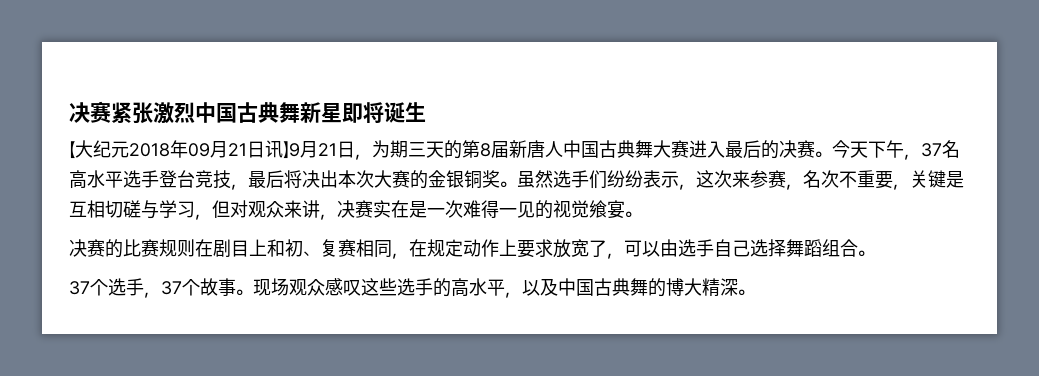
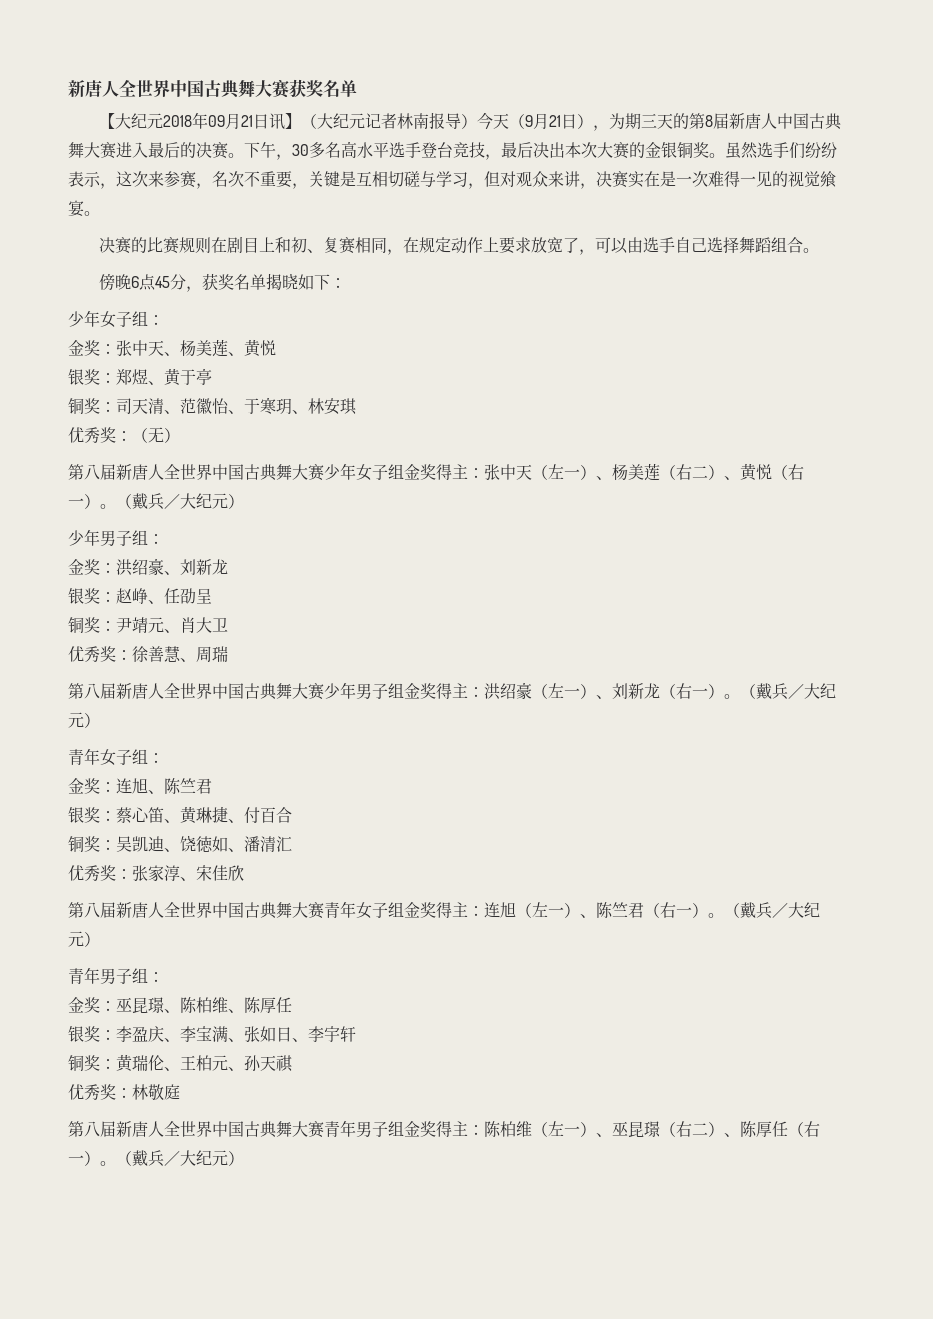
- 决赛紧张激烈中国古典舞新星即将诞生
+ 新唐人全世界中国古典舞大赛获奖名单
- 【大纪元2018年09月21日讯】9月21日，为期三天的第8届新唐人中国古典舞大赛进入最后的决赛。
+ 【大纪元2018年09月21日讯】（大纪元记者林南报导）今天（9月21日），为期三天的第8届新唐人中国古典舞大赛进入最后的决赛。
- 今天下午，37名高水平选手登台竞技，最后将决出本次大赛的金银铜奖。
+ 下午，30多名高水平选手登台竞技，最后决出本次大赛的金银铜奖。
- 37个选手，37个故事。现场观众感叹这些选手的高水平，以及中国古典舞的博大精深。
+ 傍晚6点45分，获奖名单揭晓如下：
+ 少年女子组：
+ 金奖：张中天、杨美莲、黄悦
+ 银奖：郑煜、黄于亭
+ 铜奖：司天清、范徽怡、于寒玥、林安琪
+ 优秀奖：（无）
+ 第八届新唐人全世界中国古典舞大赛少年女子组金奖得主：张中天（左一）、杨美莲（右二）、黄悦（右一）。（戴兵／大纪元）
+ 少年男子组：
+ 金奖：洪绍豪、刘新龙
+ 银奖：赵峥、任劭呈
+ 铜奖：尹靖元、肖大卫
+ 优秀奖：徐善慧、周瑞
+ 第八届新唐人全世界中国古典舞大赛少年男子组金奖得主：洪绍豪（左一）、刘新龙（右一）。（戴兵／大纪元）
+ 青年女子组：
+ 金奖：连旭、陈竺君
+ 银奖：蔡心笛、黄琳捷、付百合
+ 铜奖：吴凯迪、饶徳如、潘清汇
+ 优秀奖：张家淳、宋佳欣
+ 第八届新唐人全世界中国古典舞大赛青年女子组金奖得主：连旭（左一）、陈竺君（右一）。（戴兵／大纪元）
+ 青年男子组：
+ 金奖：巫昆璟、陈柏维、陈厚任
+ 银奖：李盈庆、李宝满、张如日、李宇轩
+ 铜奖：黄瑞伦、王柏元、孙天祺
+ 优秀奖：林敬庭
+ 第八届新唐人全世界中国古典舞大赛青年男子组金奖得主：陈柏维（左一）、巫昆璟（右二）、陈厚任（右一）。（戴兵／大纪元）

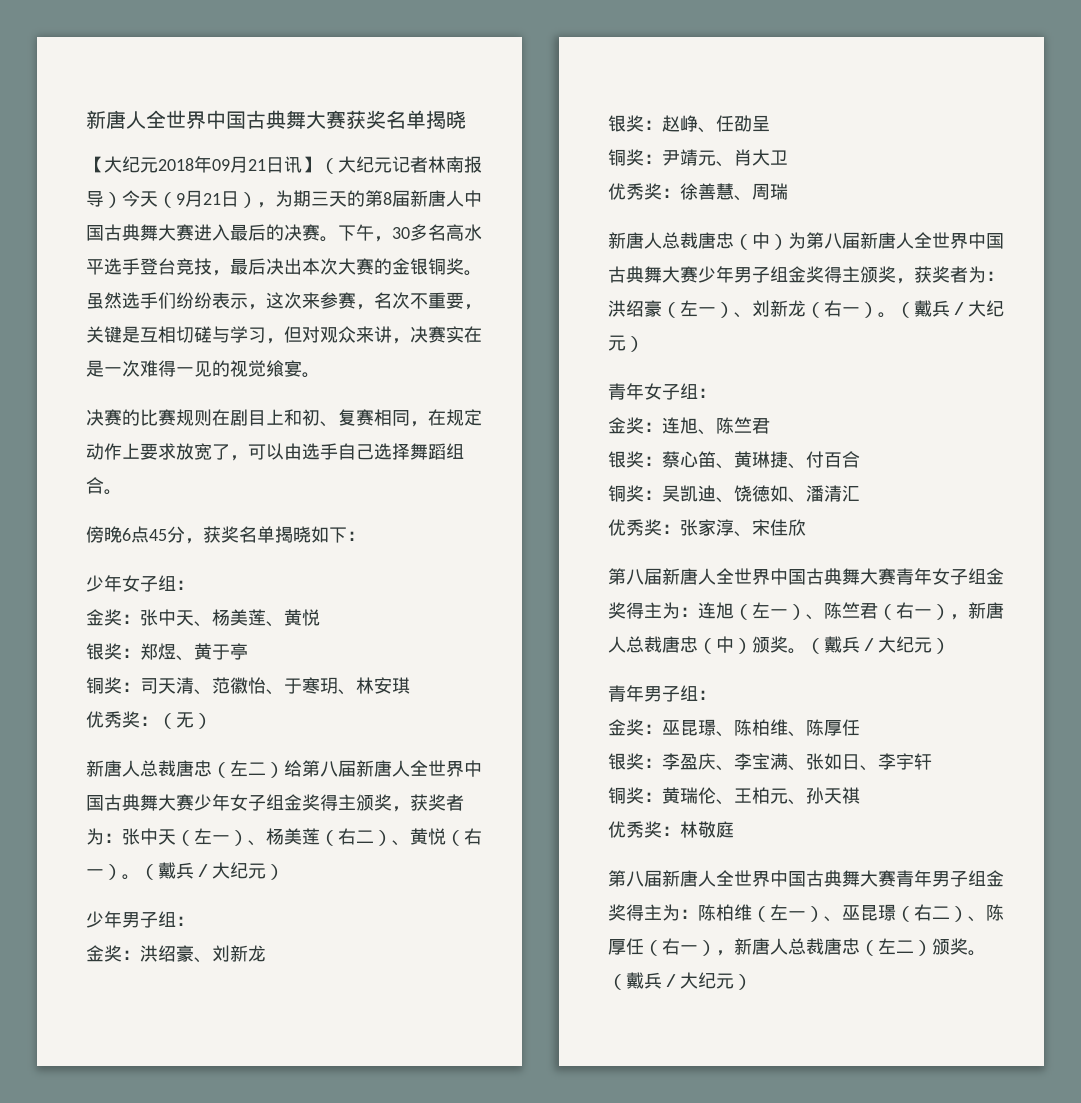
- 新唐人全世界中国古典舞大赛获奖名单
+ 新唐人全世界中国古典舞大赛获奖名单揭晓
- 第八届新唐人全世界中国古典舞大赛少年女子组金奖得主：张中天（左一）、杨美莲（右二）、黄悦（右一）。
+ 新唐人总裁唐忠（左二）给第八届新唐人全世界中国古典舞大赛少年女子组金奖得主颁奖，获奖者为：张中天（左一）、杨美莲（右二）、黄悦（右一）。
- 第八届新唐人全世界中国古典舞大赛少年男子组金奖得主：洪绍豪（左一）、刘新龙（右一）。
+ 新唐人总裁唐忠（中）为第八届新唐人全世界中国古典舞大赛少年男子组金奖得主颁奖，获奖者为：洪绍豪（左一）、刘新龙（右一）。
- 第八届新唐人全世界中国古典舞大赛青年女子组金奖得主：连旭（左一）、陈竺君（右一）。
+ 第八届新唐人全世界中国古典舞大赛青年女子组金奖得主为：连旭（左一）、陈竺君（右一），新唐人总裁唐忠（中）颁奖。
- 第八届新唐人全世界中国古典舞大赛青年男子组金奖得主：陈柏维（左一）、巫昆璟（右二）、陈厚任（右一）。
+ 第八届新唐人全世界中国古典舞大赛青年男子组金奖得主为：陈柏维（左一）、巫昆璟（右二）、陈厚任（右一），新唐人总裁唐忠（左二）颁奖。

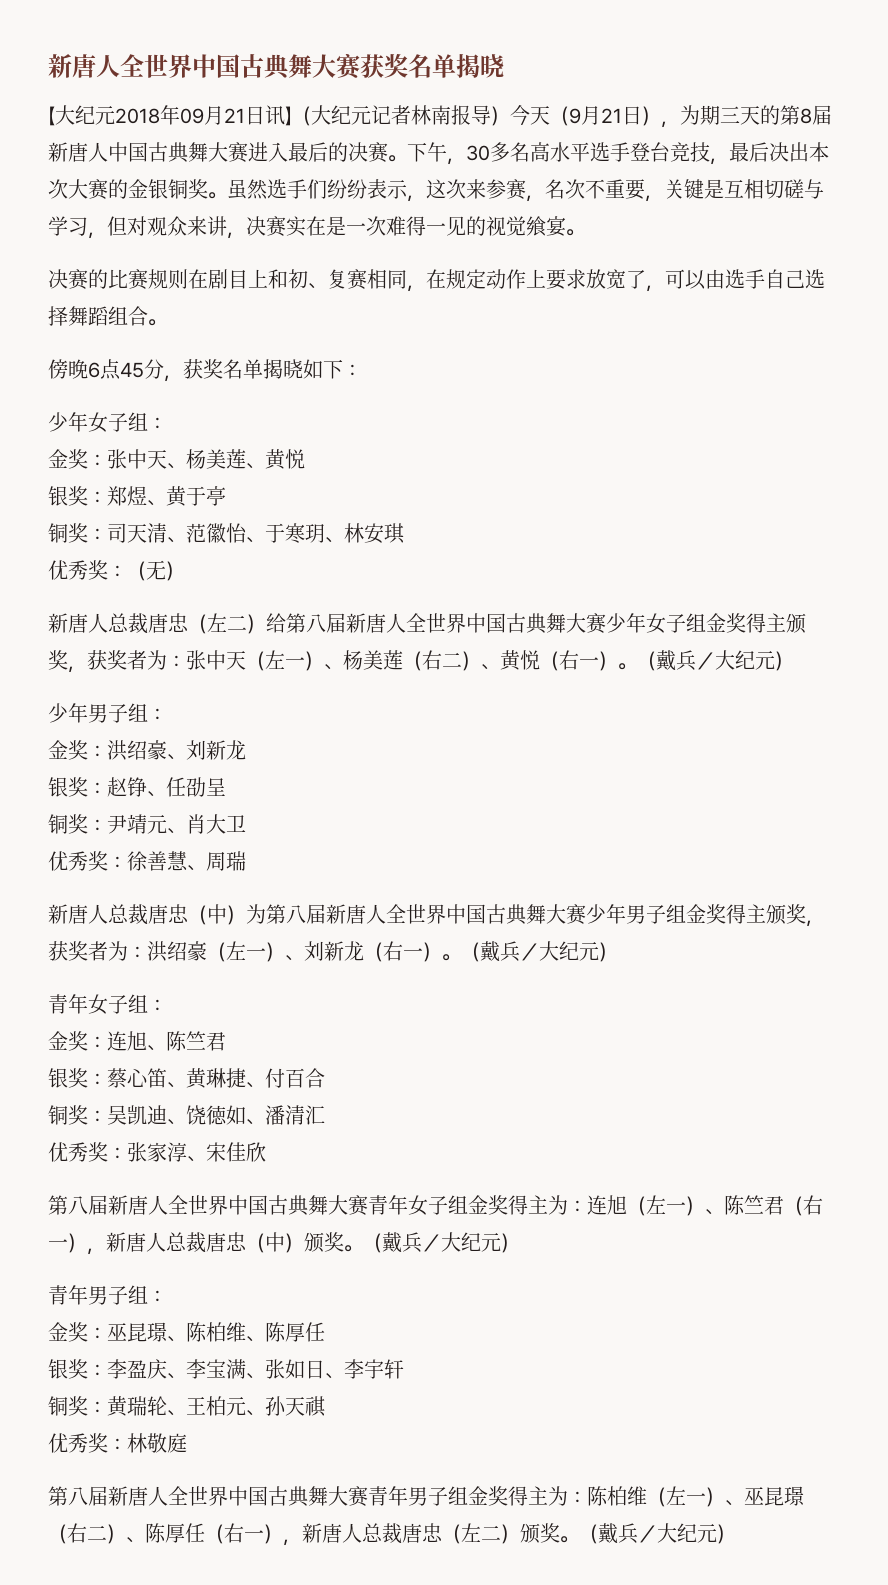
- 银奖：赵峥、任劭呈
+ 银奖：赵铮、任劭呈
- 铜奖：黄瑞伦、王柏元、孙天祺
+ 铜奖：黄瑞轮、王柏元、孙天祺

